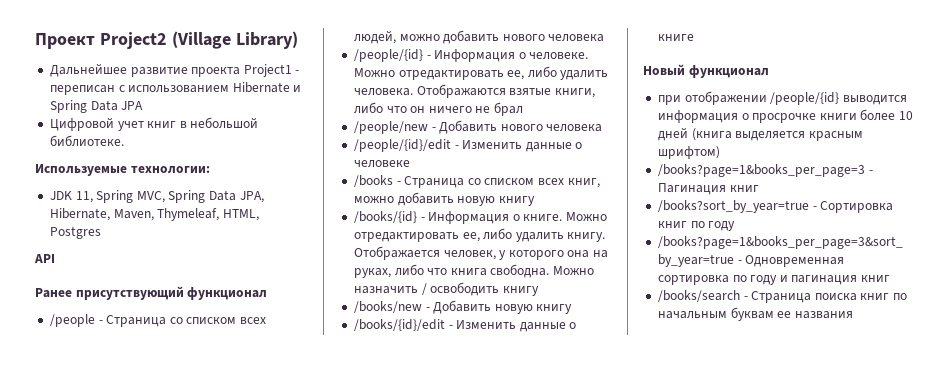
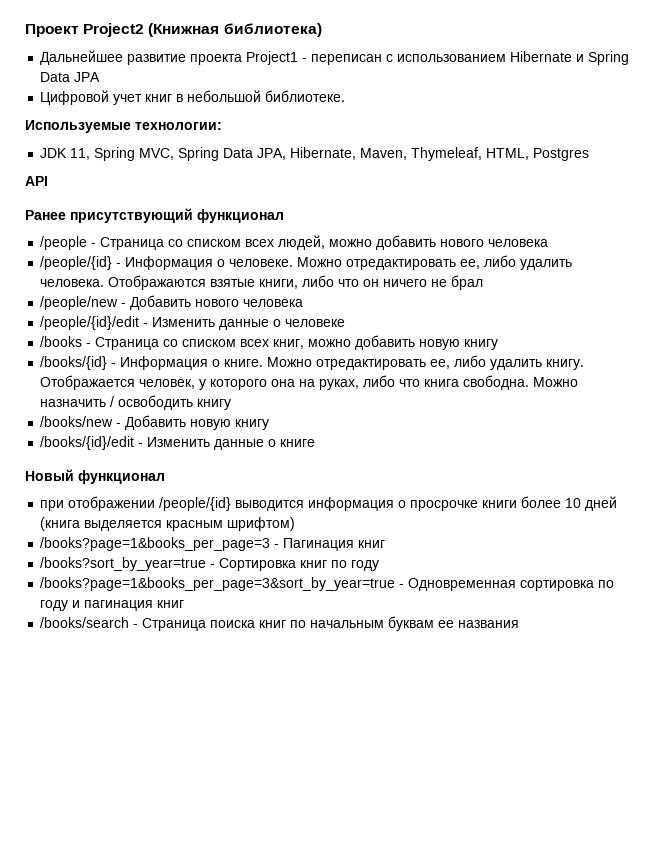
- Проект Project2 (Village Library)
+ Проект Project2 (Книжная библиотека)

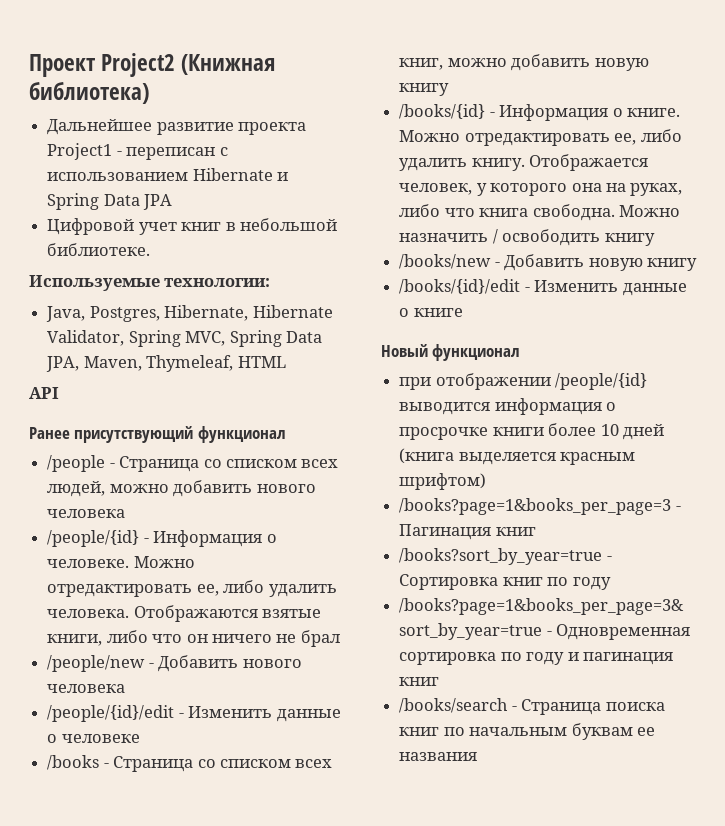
- JDK 11, Spring MVC, Spring Data JPA, Hibernate, Maven, Thymeleaf, HTML, Postgres
+ Java, Postgres, Hibernate, Hibernate Validator, Spring MVC, Spring Data JPA, Maven, Thymeleaf, HTML

